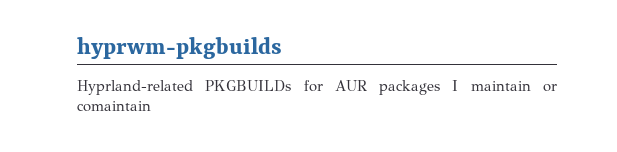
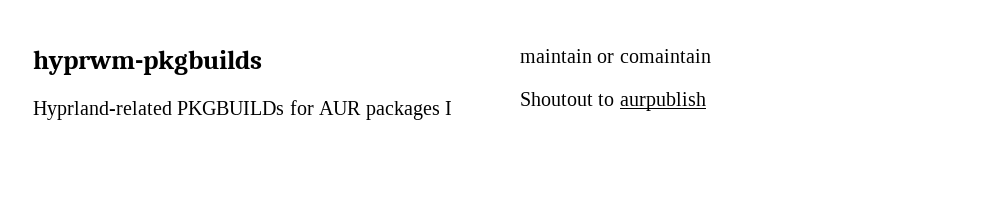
+ Shoutout to aurpublish

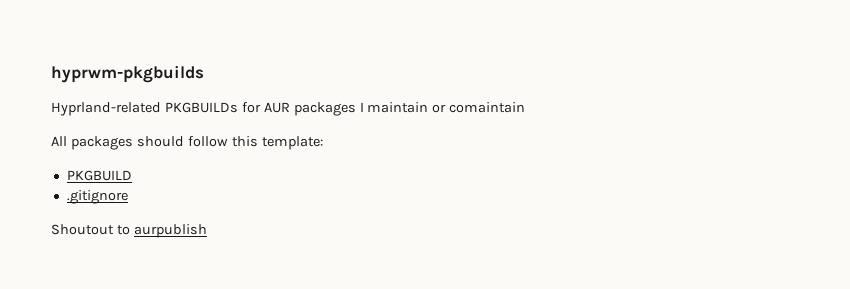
+ All packages should follow this template:
+ PKGBUILD
+ .gitignore

